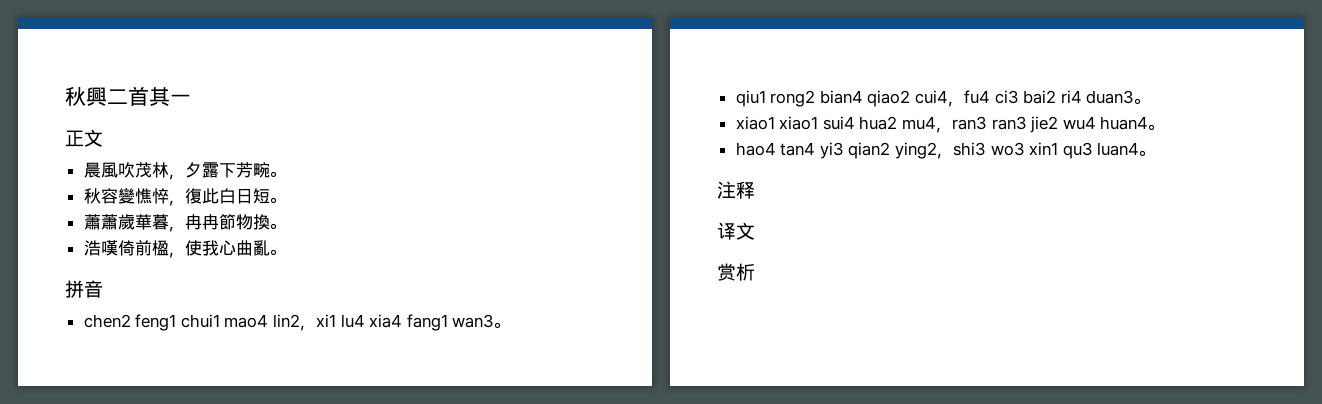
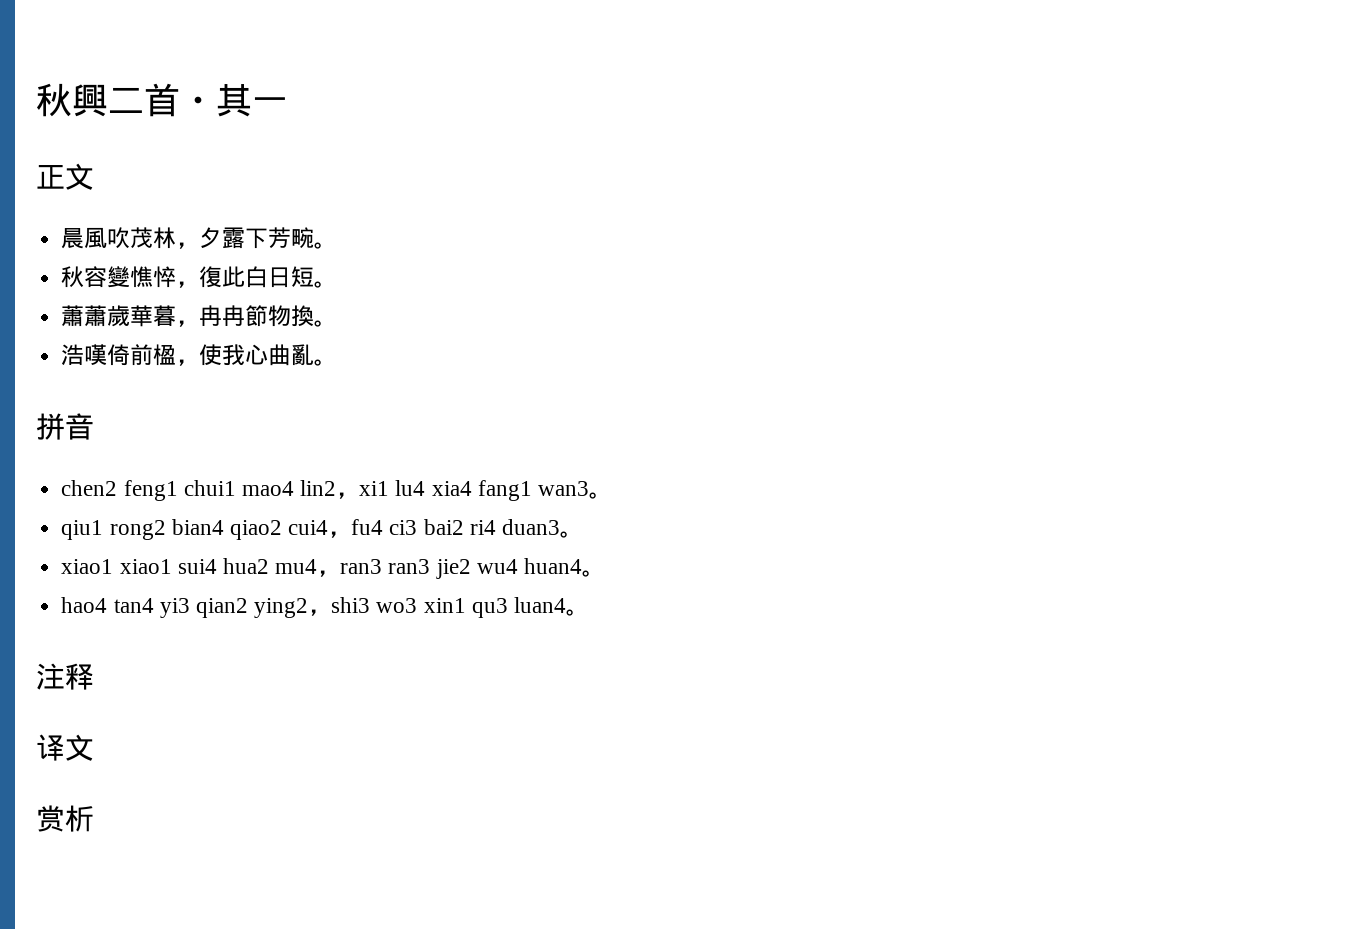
- 秋興二首其一
+ 秋興二首・其一

